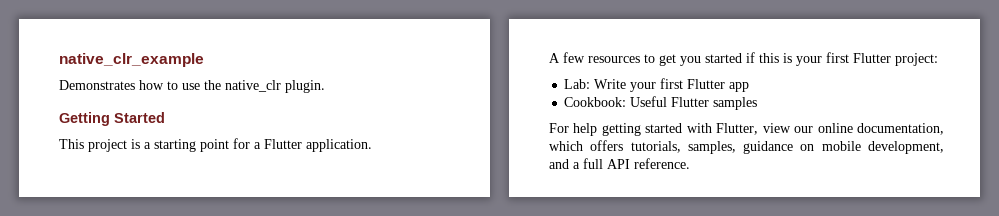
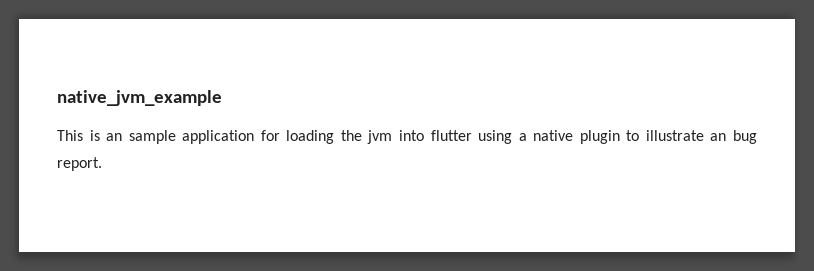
- native_clr_example
- Demonstrates how to use the native_clr plugin.
- Getting Started
- This project is a starting point for a Flutter application.
- A few resources to get you started if this is your first Flutter project:
- Lab: Write your first Flutter app
- Cookbook: Useful Flutter samples
- For help getting started with Flutter, view our online documentation, which offers tutorials, samples, guidance on mobile development, and a full API reference.
+ native_jvm_example
+ This is an sample application for loading the jvm into flutter using a native plugin to illustrate an bug report.

